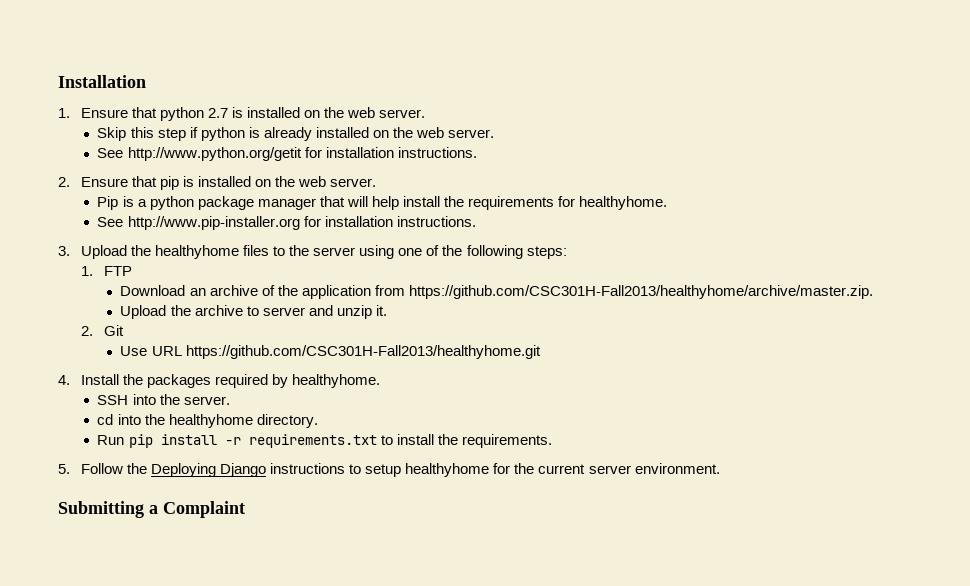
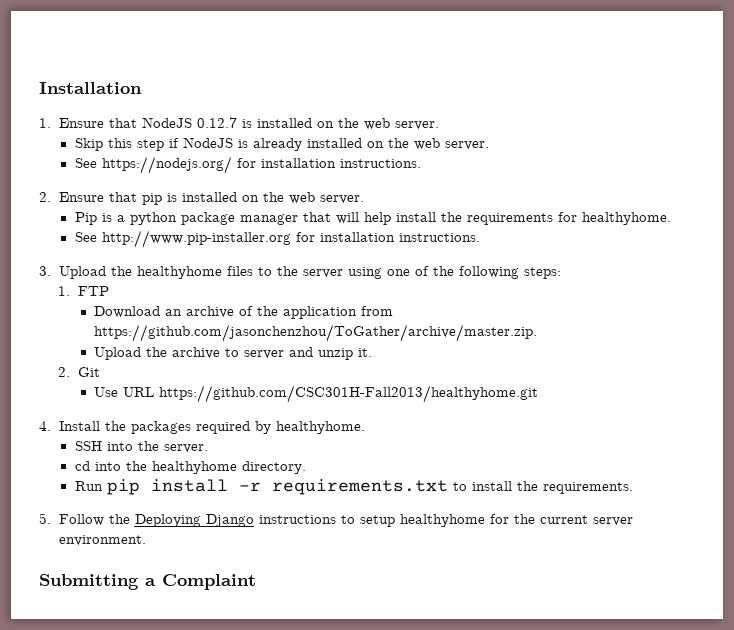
- 1. Ensure that python 2.7 is installed on the web server.
+ 1. Ensure that NodeJS 0.12.7 is installed on the web server.
- Skip this step if python is already installed on the web server.
+ Skip this step if NodeJS is already installed on the web server.
- See http://www.python.org/getit for installation instructions.
+ See https://nodejs.org/ for installation instructions.
- Download an archive of the application from https://github.com/CSC301H-Fall2013/healthyhome/archive/master.zip.
+ Download an archive of the application from https://github.com/jasonchenzhou/ToGather/archive/master.zip.

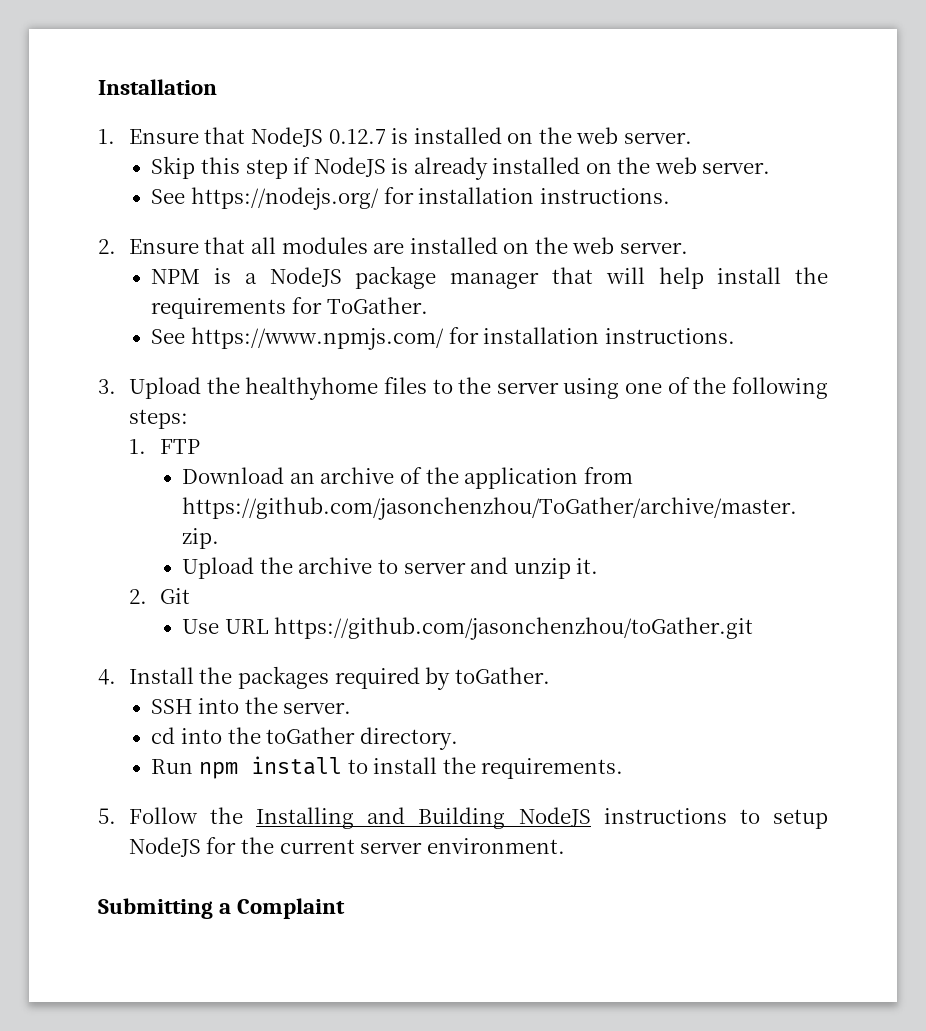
- 2. Ensure that pip is installed on the web server.
- Pip is a python package manager that will help install the requirements for healthyhome.
- See http://www.pip-installer.org for installation instructions.
+ 2. Ensure that all modules are installed on the web server.
+ NPM is a NodeJS package manager that will help install the requirements for ToGather.
+ See https://www.npmjs.com/ for installation instructions.
- Use URL https://github.com/CSC301H-Fall2013/healthyhome.git
+ Use URL https://github.com/jasonchenzhou/toGather.git
- 4. Install the packages required by healthyhome.
+ 4. Install the packages required by toGather.
- cd into the healthyhome directory.
+ cd into the toGather directory.
- Run pip install -r requirements.txt to install the requirements.
+ Run npm install to install the requirements.
- 5. Follow the Deploying Django instructions to setup healthyhome for the current server environment.
+ 5. Follow the Installing and Building NodeJS instructions to setup NodeJS for the current server environment.

